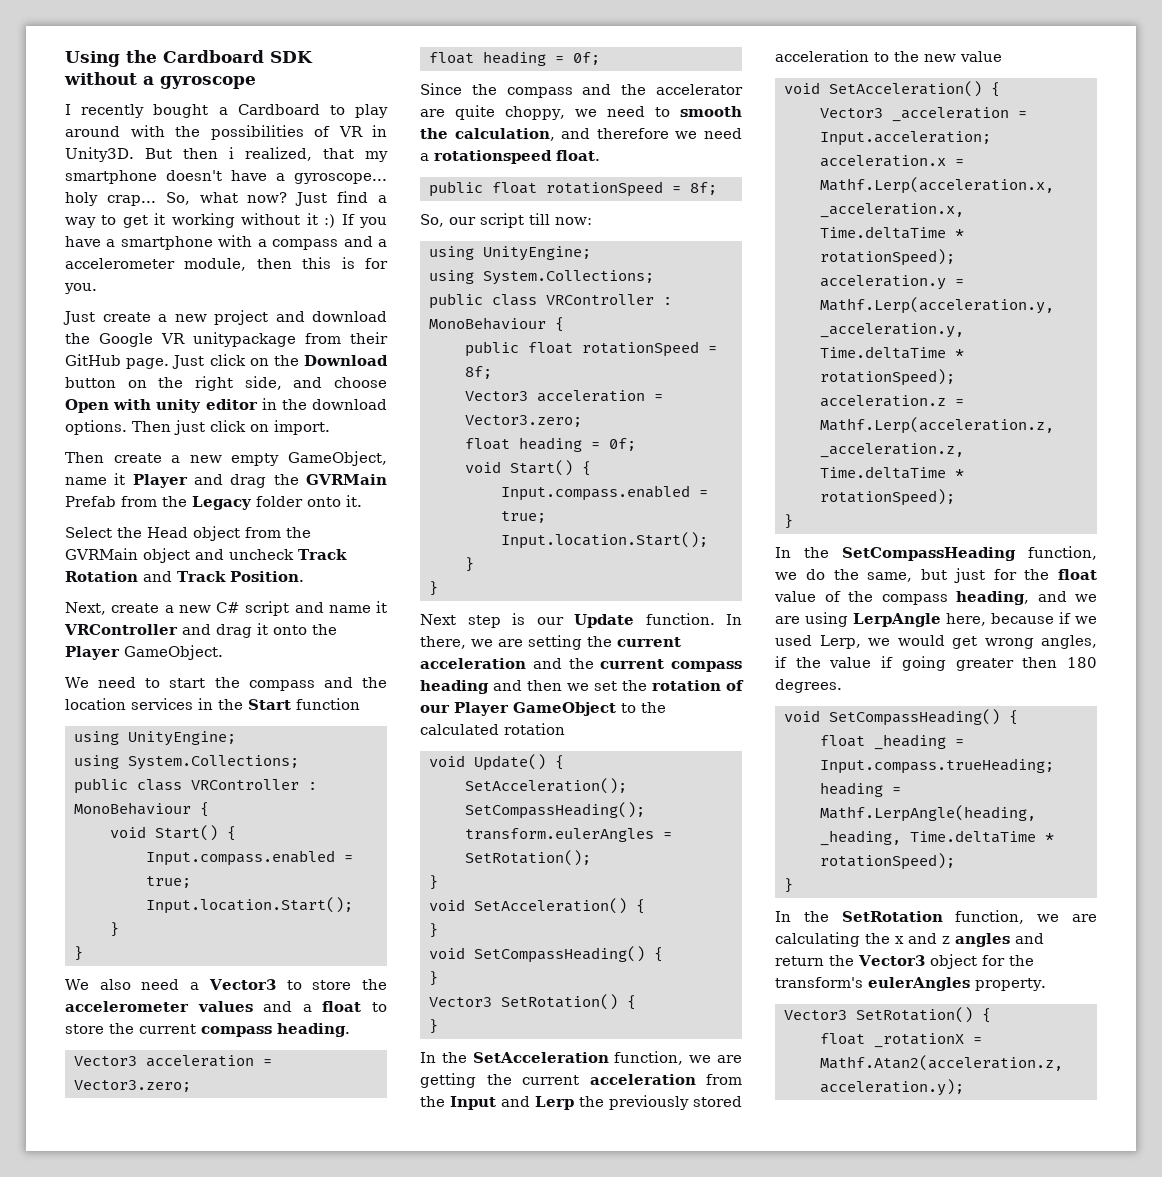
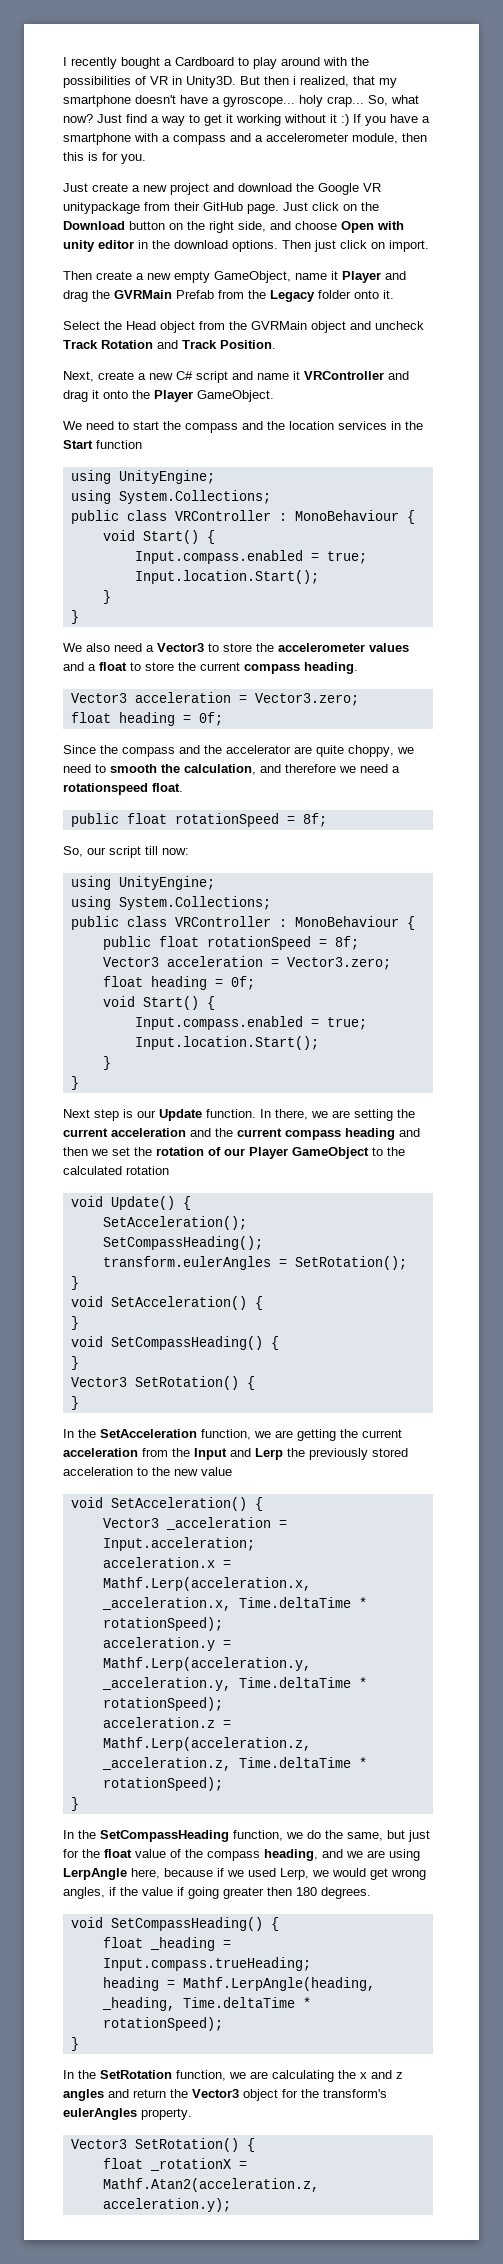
- Using the Cardboard SDK without a gyroscope

